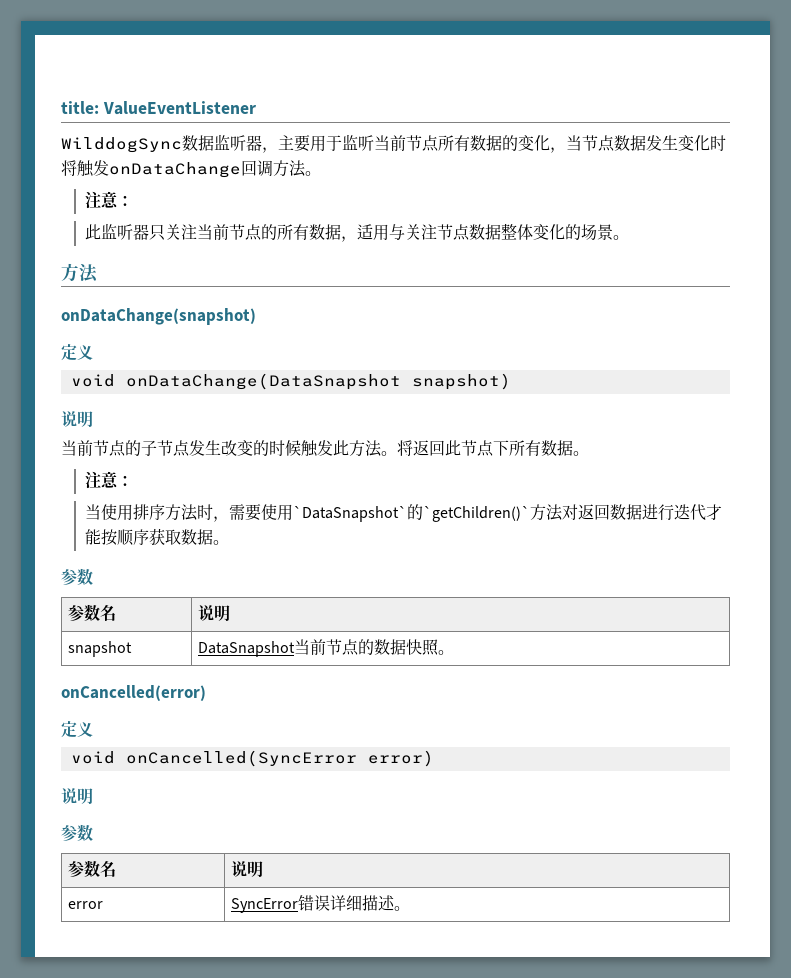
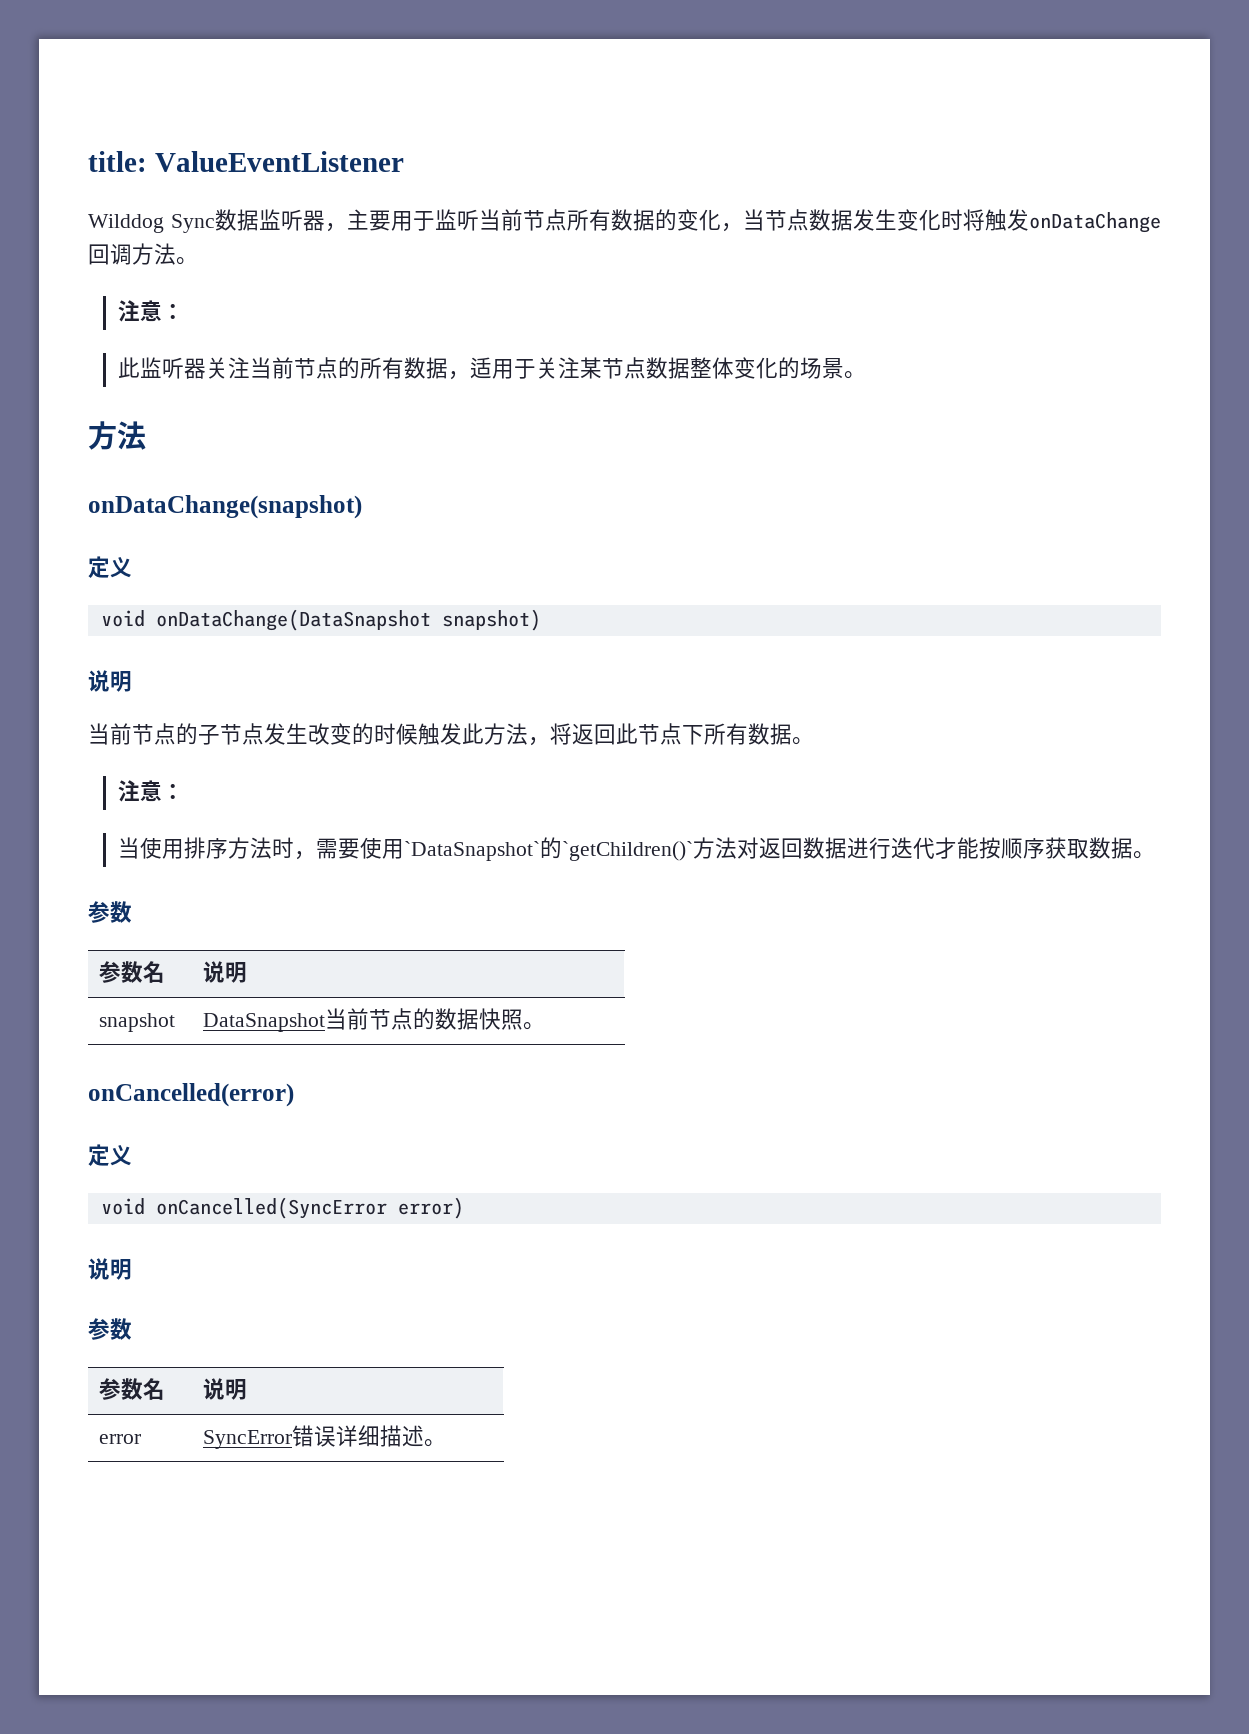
- WilddogSync数据监听器，主要用于监听当前节点所有数据的变化，当节点数据发生变化时将触发onDataChange回调方法。
+ Wilddog Sync数据监听器，主要用于监听当前节点所有数据的变化，当节点数据发生变化时将触发onDataChange回调方法。
- 此监听器只关注当前节点的所有数据，适用与关注节点数据整体变化的场景。
+ 此监听器关注当前节点的所有数据，适用于关注某节点数据整体变化的场景。
- 当前节点的子节点发生改变的时候触发此方法。将返回此节点下所有数据。
+ 当前节点的子节点发生改变的时候触发此方法，将返回此节点下所有数据。

